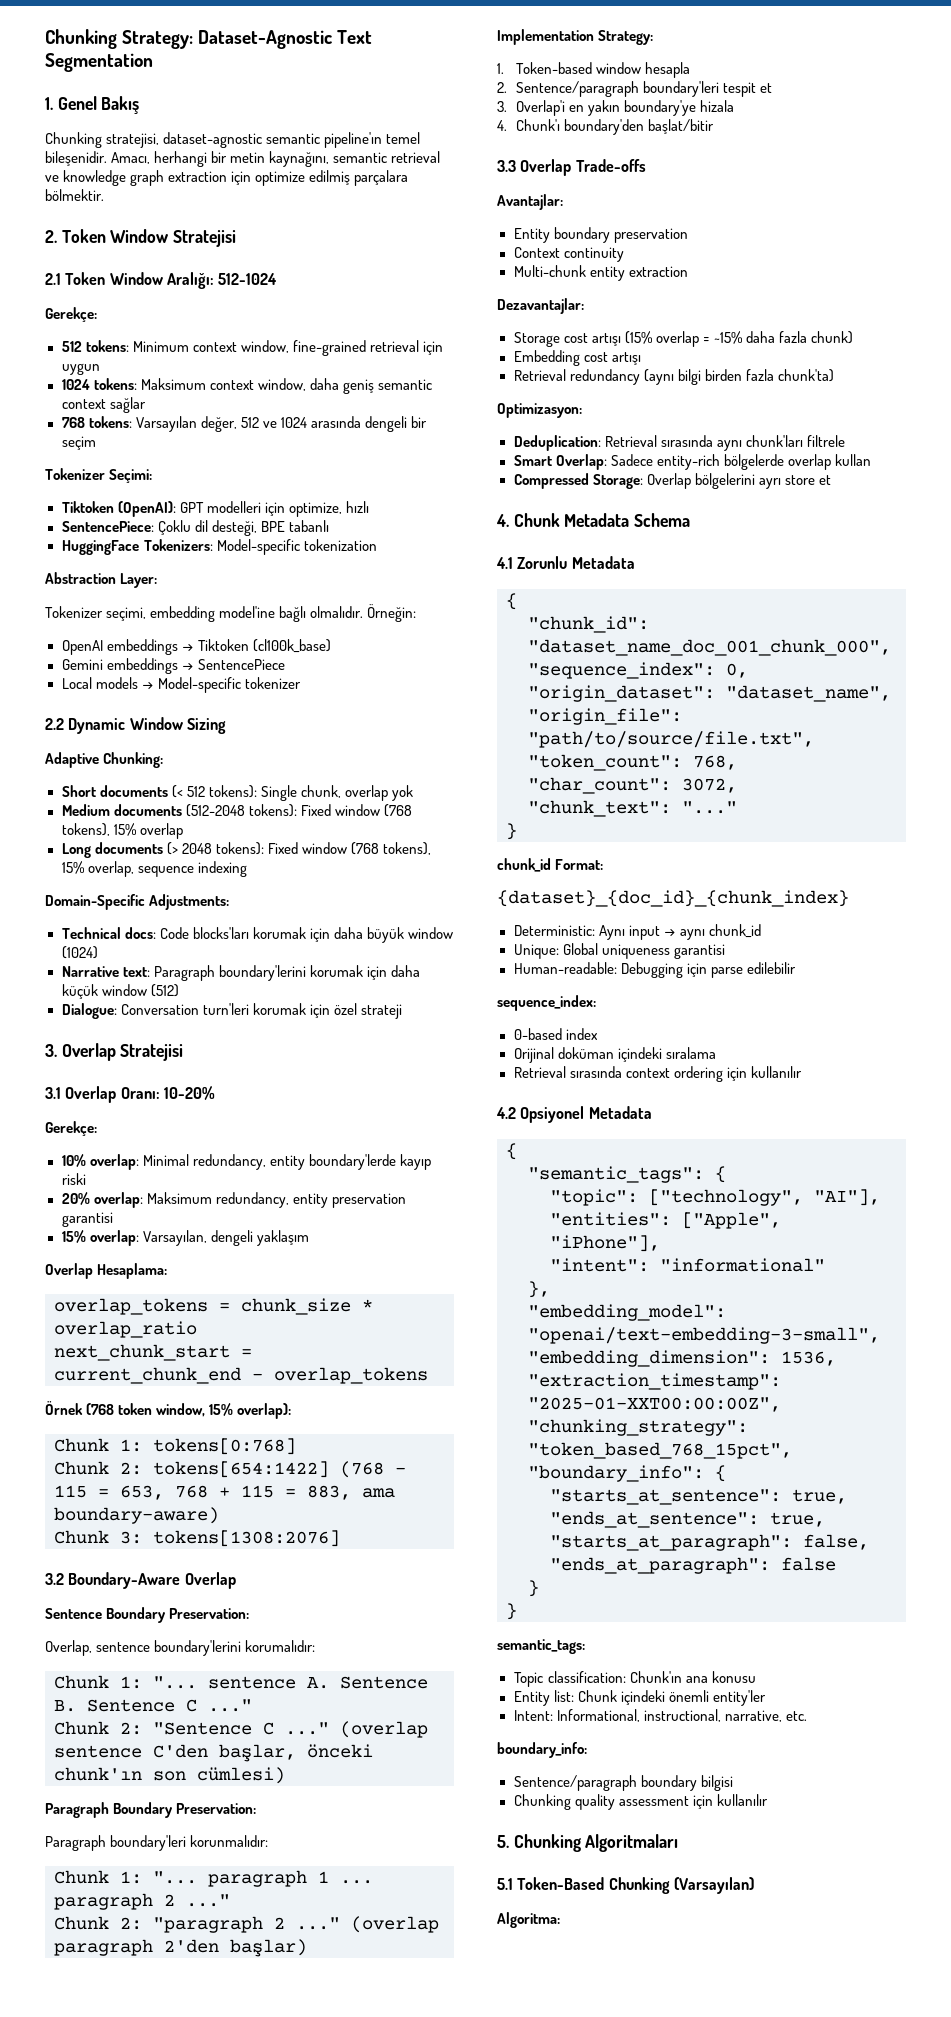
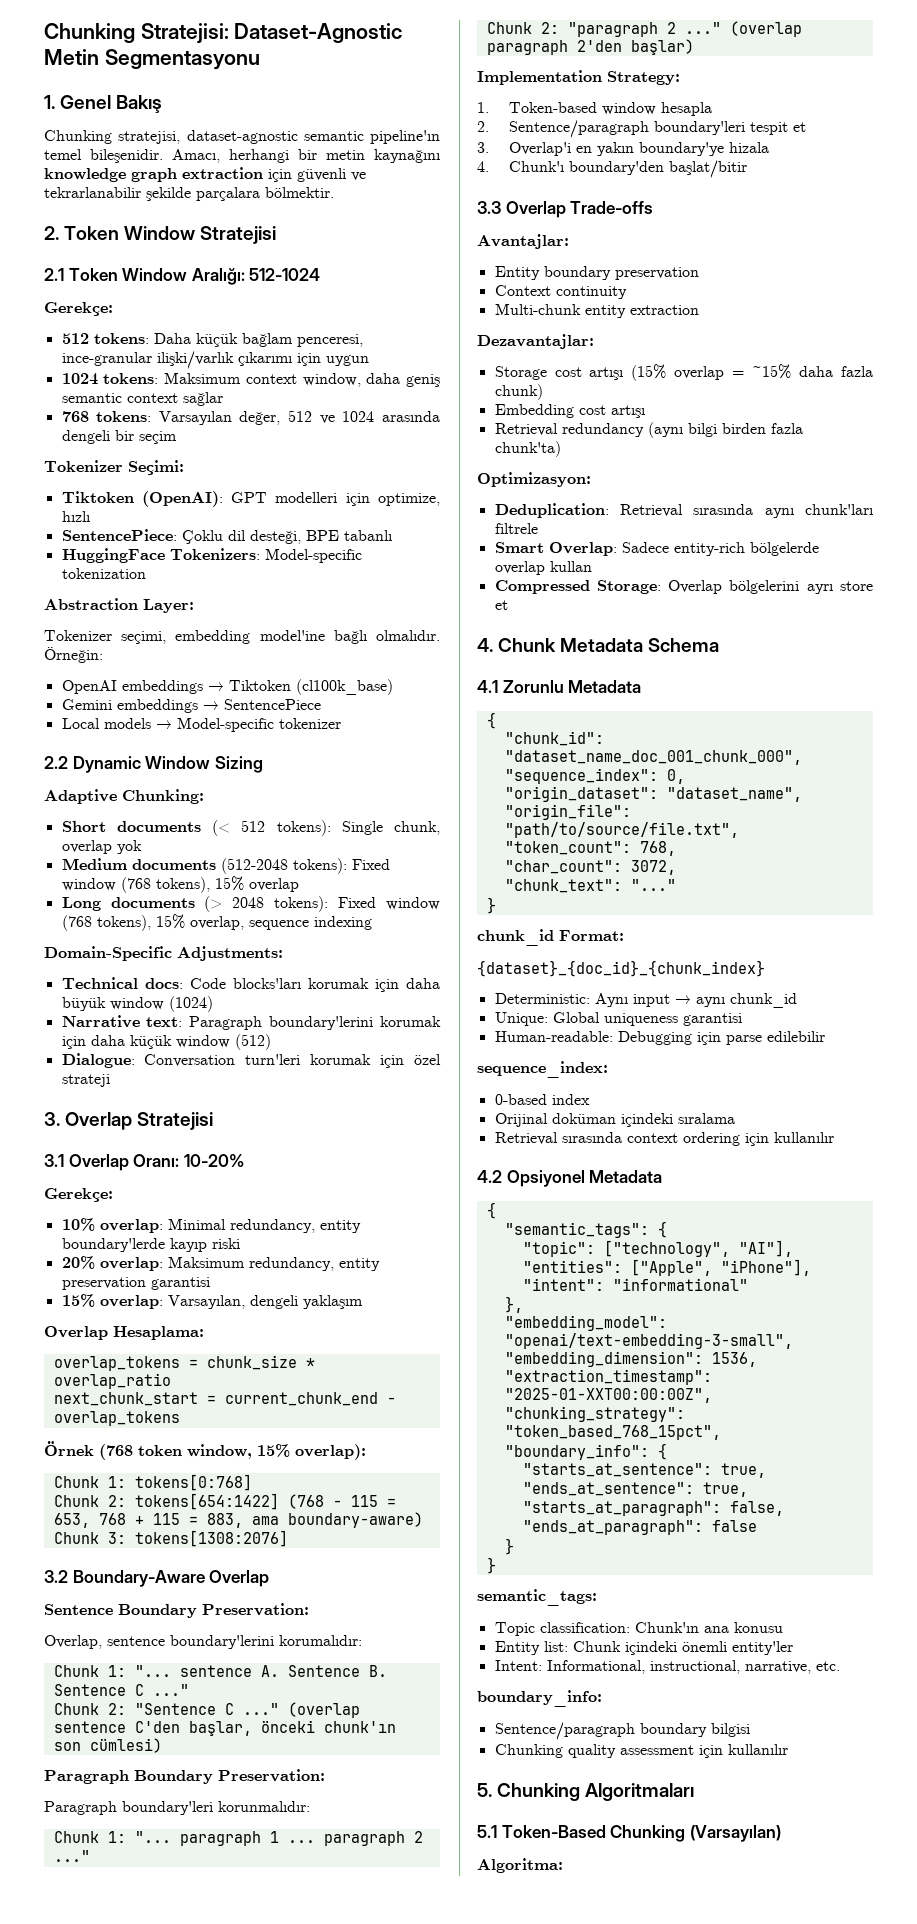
- Chunking Strategy: Dataset-Agnostic Text Segmentation
+ Chunking Stratejisi: Dataset-Agnostic Metin Segmentasyonu
- Amacı, herhangi bir metin kaynağını, semantic retrieval ve knowledge graph extraction için optimize edilmiş parçalara bölmektir.
+ Amacı, herhangi bir metin kaynağını knowledge graph extraction için güvenli ve tekrarlanabilir şekilde parçalara bölmektir.
- 512 tokens: Minimum context window, fine-grained retrieval için uygun
+ 512 tokens: Daha küçük bağlam penceresi, ince-granular ilişki/varlık çıkarımı için uygun

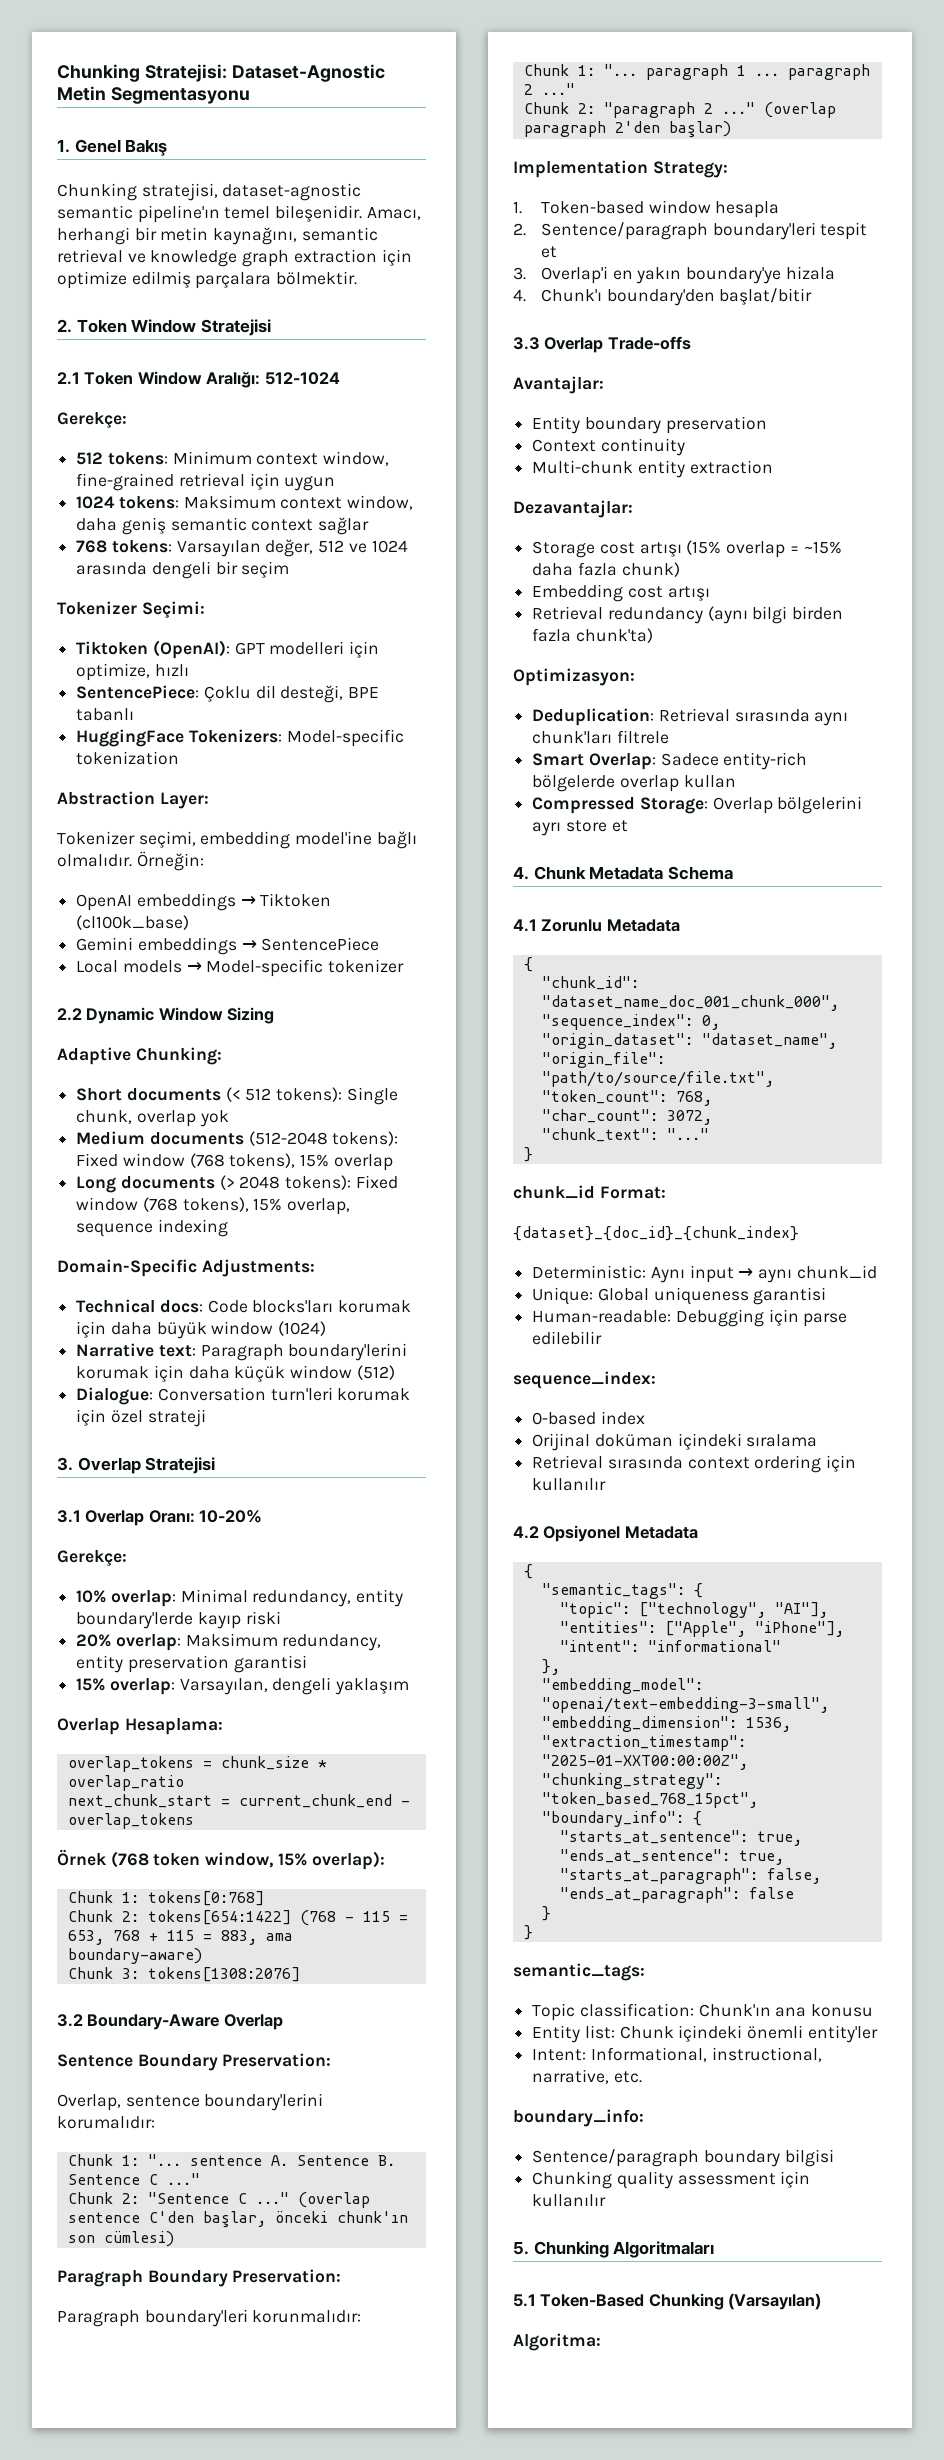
- Amacı, herhangi bir metin kaynağını knowledge graph extraction için güvenli ve tekrarlanabilir şekilde parçalara bölmektir.
+ Amacı, herhangi bir metin kaynağını, semantic retrieval ve knowledge graph extraction için optimize edilmiş parçalara bölmektir.
- 512 tokens: Daha küçük bağlam penceresi, ince-granular ilişki/varlık çıkarımı için uygun
+ 512 tokens: Minimum context window, fine-grained retrieval için uygun

